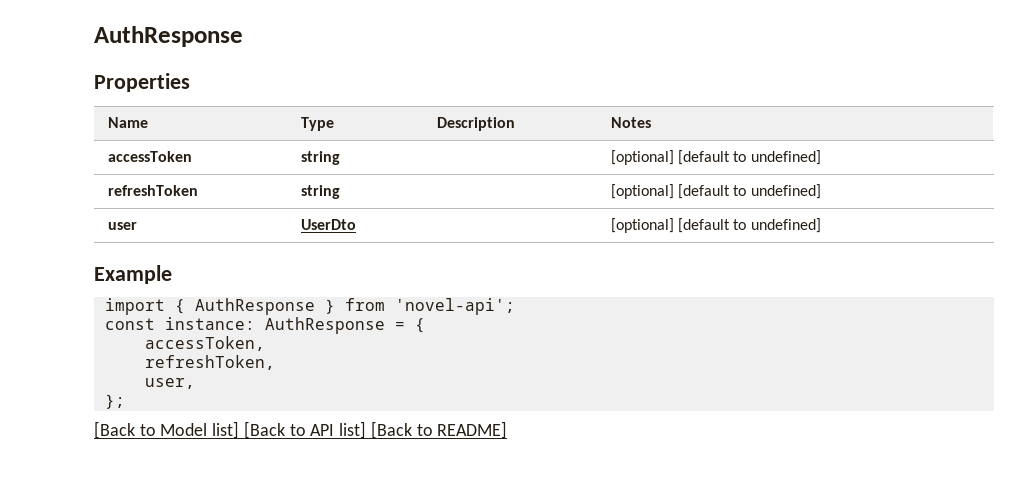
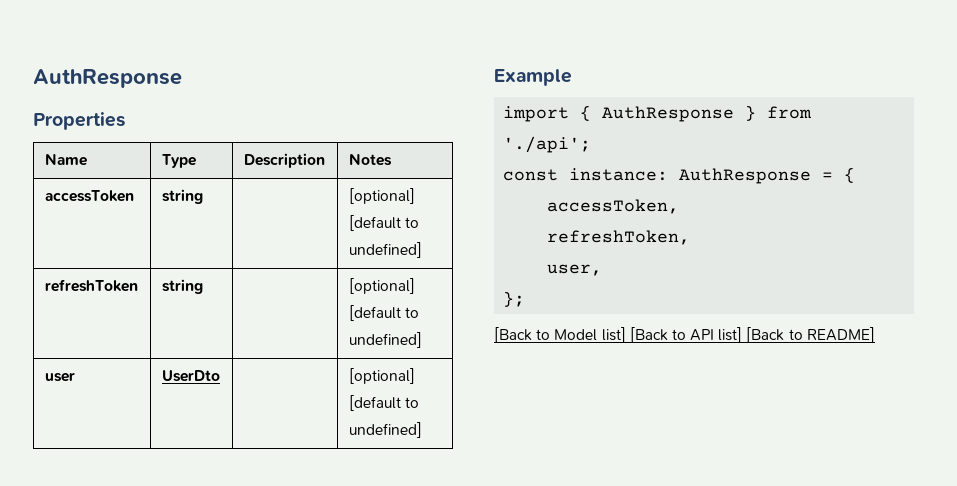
- import { AuthResponse } from 'novel-api';
+ import { AuthResponse } from './api';

